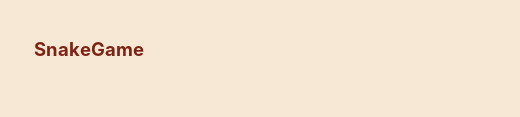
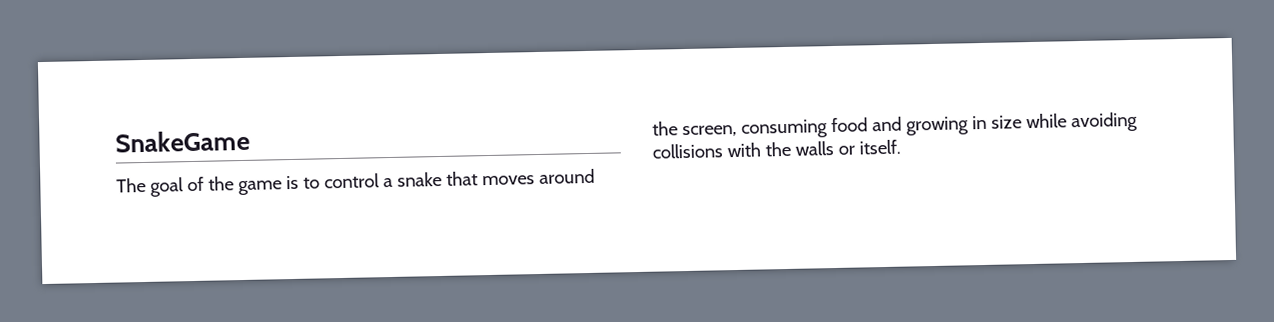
+ The goal of the game is to control a snake that moves around the screen, consuming food and growing in size while avoiding collisions with the walls or itself.

